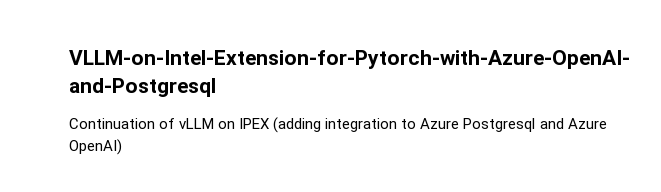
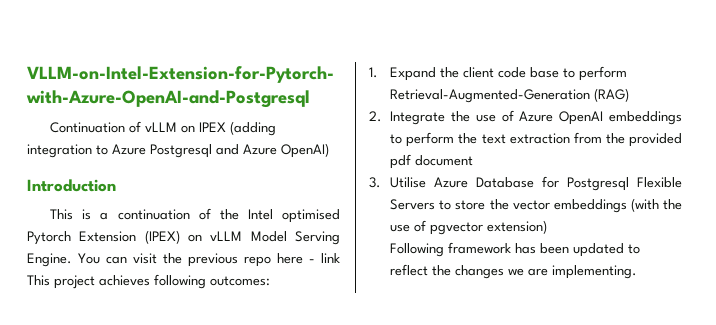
+ Introduction
+ This is a continuation of the Intel optimised Pytorch Extension (IPEX) on vLLM Model Serving Engine. You can visit the previous repo here - link This project achieves following outcomes:
+ 1. Expand the client code base to perform Retrieval-Augmented-Generation (RAG)
+ 2. Integrate the use of Azure OpenAI embeddings to perform the text extraction from the provided pdf document
+ 3. Utilise Azure Database for Postgresql Flexible Servers to store the vector embeddings (with the use of pgvector extension)
+ Following framework has been updated to reflect the changes we are implementing.

